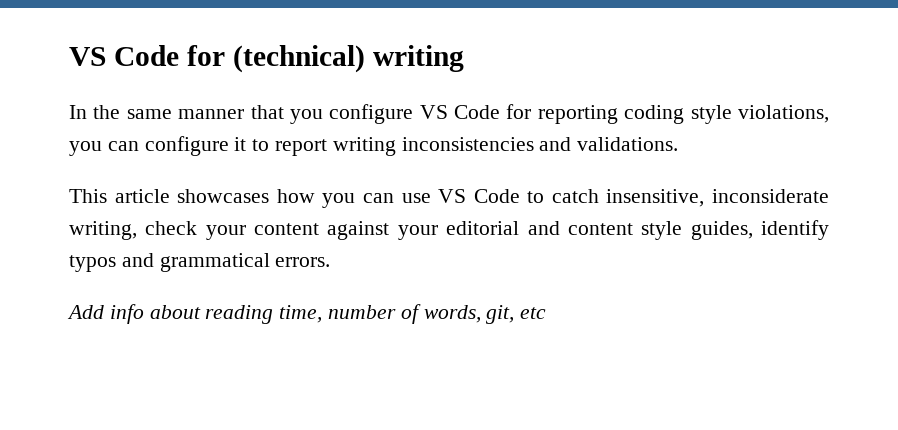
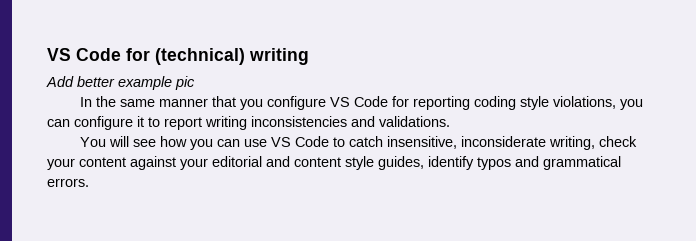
+ Add better example pic
- This article showcases how you can use VS Code to catch insensitive, inconsiderate writing, check your content against your editorial and content style guides, identify typos and grammatical errors.
+ You will see how you can use VS Code to catch insensitive, inconsiderate writing, check your content against your editorial and content style guides, identify typos and grammatical errors.
- Add info about reading time, number of words, git, etc

